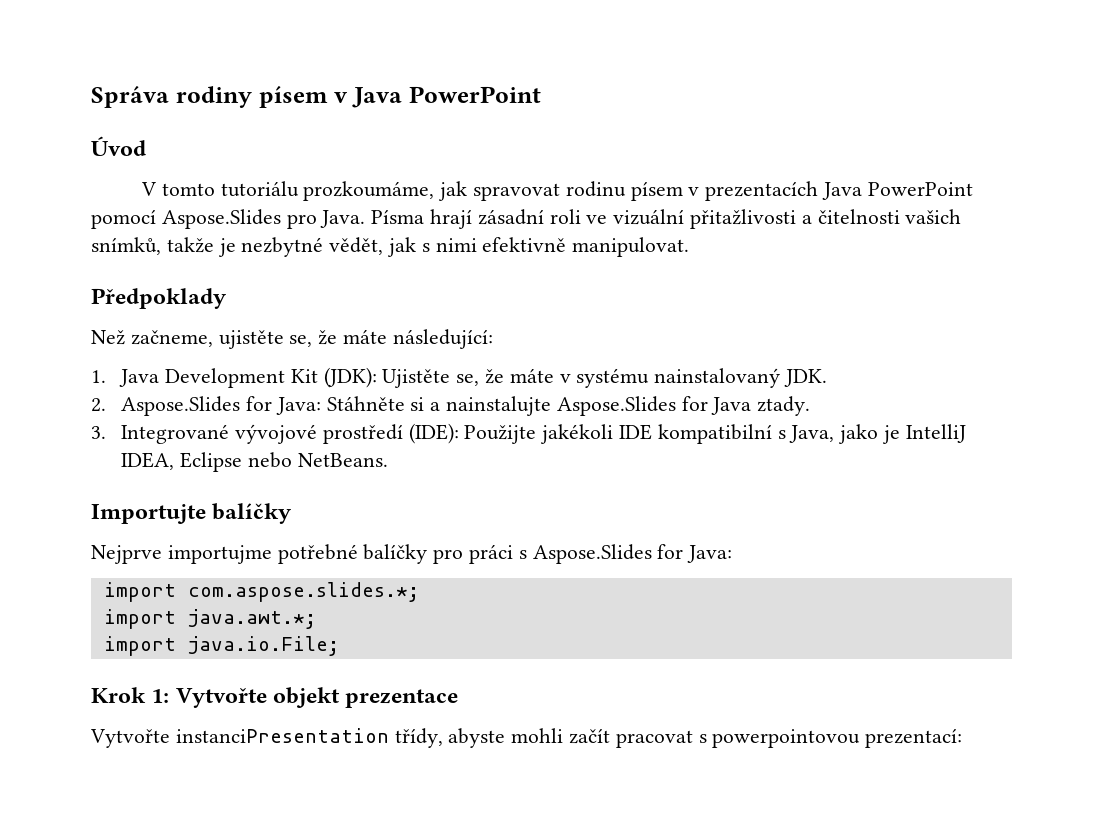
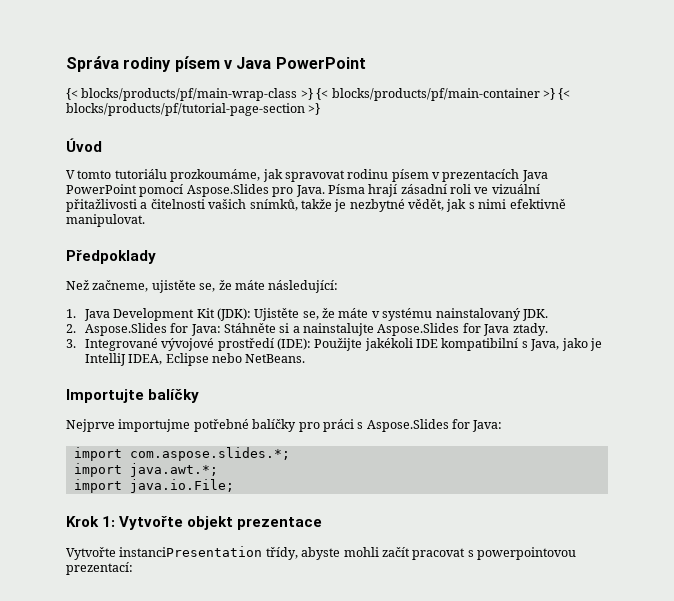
+ {< blocks/products/pf/main-wrap-class >} {< blocks/products/pf/main-container >} {< blocks/products/pf/tutorial-page-section >}

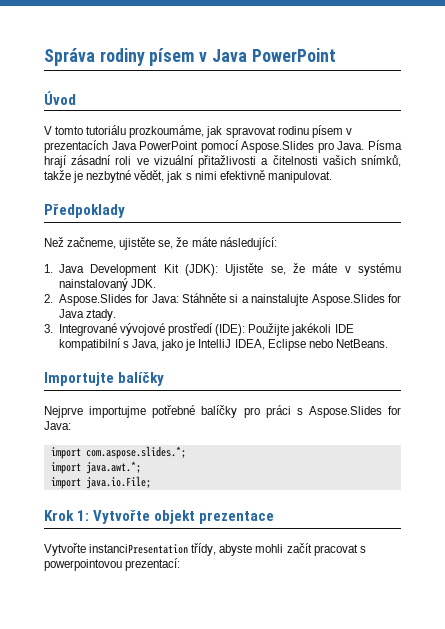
- {< blocks/products/pf/main-wrap-class >} {< blocks/products/pf/main-container >} {< blocks/products/pf/tutorial-page-section >}

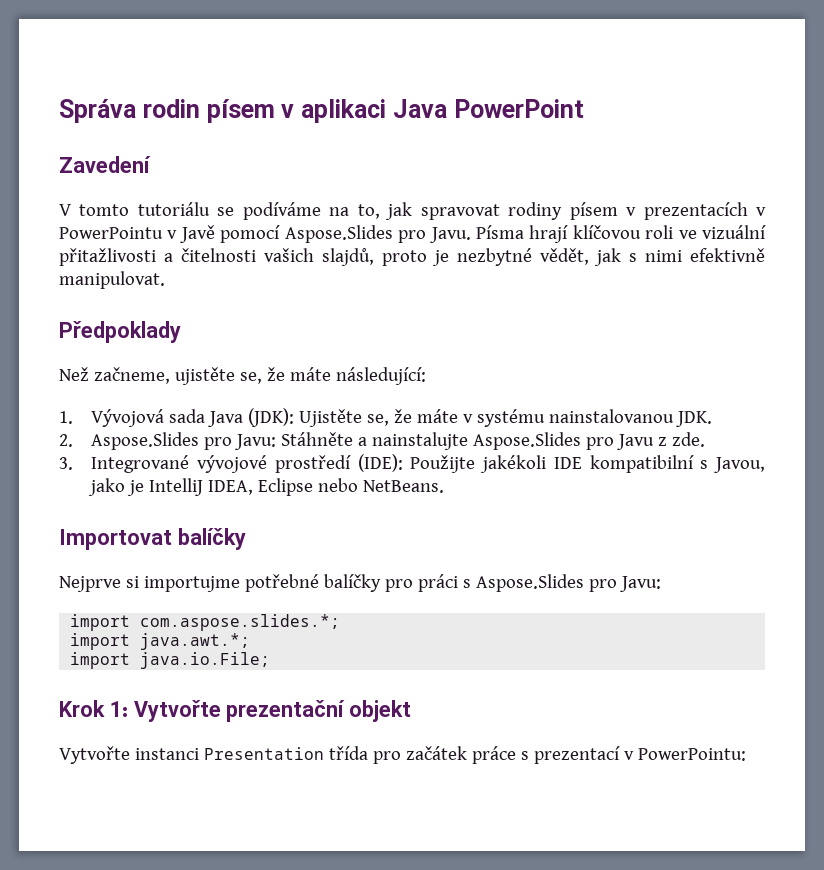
- Správa rodiny písem v Java PowerPoint
+ Správa rodin písem v aplikaci Java PowerPoint
- Úvod
+ Zavedení
- V tomto tutoriálu prozkoumáme, jak spravovat rodinu písem v prezentacích Java PowerPoint pomocí Aspose.Slides pro Java.
+ V tomto tutoriálu se podíváme na to, jak spravovat rodiny písem v prezentacích v PowerPointu v Javě pomocí Aspose.Slides pro Javu.
- Písma hrají zásadní roli ve vizuální přitažlivosti a čitelnosti vašich snímků, takže je nezbytné vědět, jak s nimi efektivně manipulovat.
+ Písma hrají klíčovou roli ve vizuální přitažlivosti a čitelnosti vašich slajdů, proto je nezbytné vědět, jak s nimi efektivně manipulovat.
- 1. Java Development Kit (JDK): Ujistěte se, že máte v systému nainstalovaný JDK.
+ 1. Vývojová sada Java (JDK): Ujistěte se, že máte v systému nainstalovanou JDK.
- 2. Aspose.Slides for Java: Stáhněte si a nainstalujte Aspose.Slides for Java ztady.
+ 2. Aspose.Slides pro Javu: Stáhněte a nainstalujte Aspose.Slides pro Javu z zde.
- 3. Integrované vývojové prostředí (IDE): Použijte jakékoli IDE kompatibilní s Java, jako je IntelliJ IDEA, Eclipse nebo NetBeans.
+ 3. Integrované vývojové prostředí (IDE): Použijte jakékoli IDE kompatibilní s Javou, jako je IntelliJ IDEA, Eclipse nebo NetBeans.
- Importujte balíčky
+ Importovat balíčky
- Nejprve importujme potřebné balíčky pro práci s Aspose.Slides for Java:
+ Nejprve si importujme potřebné balíčky pro práci s Aspose.Slides pro Javu:
- Krok 1: Vytvořte objekt prezentace
- Vytvořte instanciPresentation třídy, abyste mohli začít pracovat s powerpointovou prezentací:
+ Krok 1: Vytvořte prezentační objekt
+ Vytvořte instanci Presentation třída pro začátek práce s prezentací v PowerPointu:

